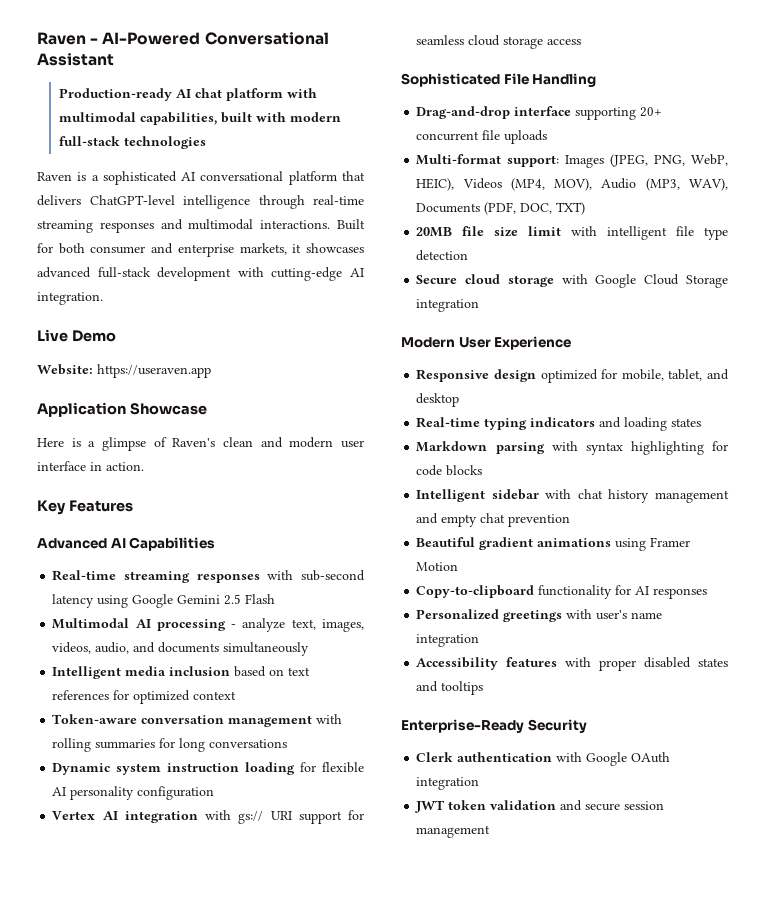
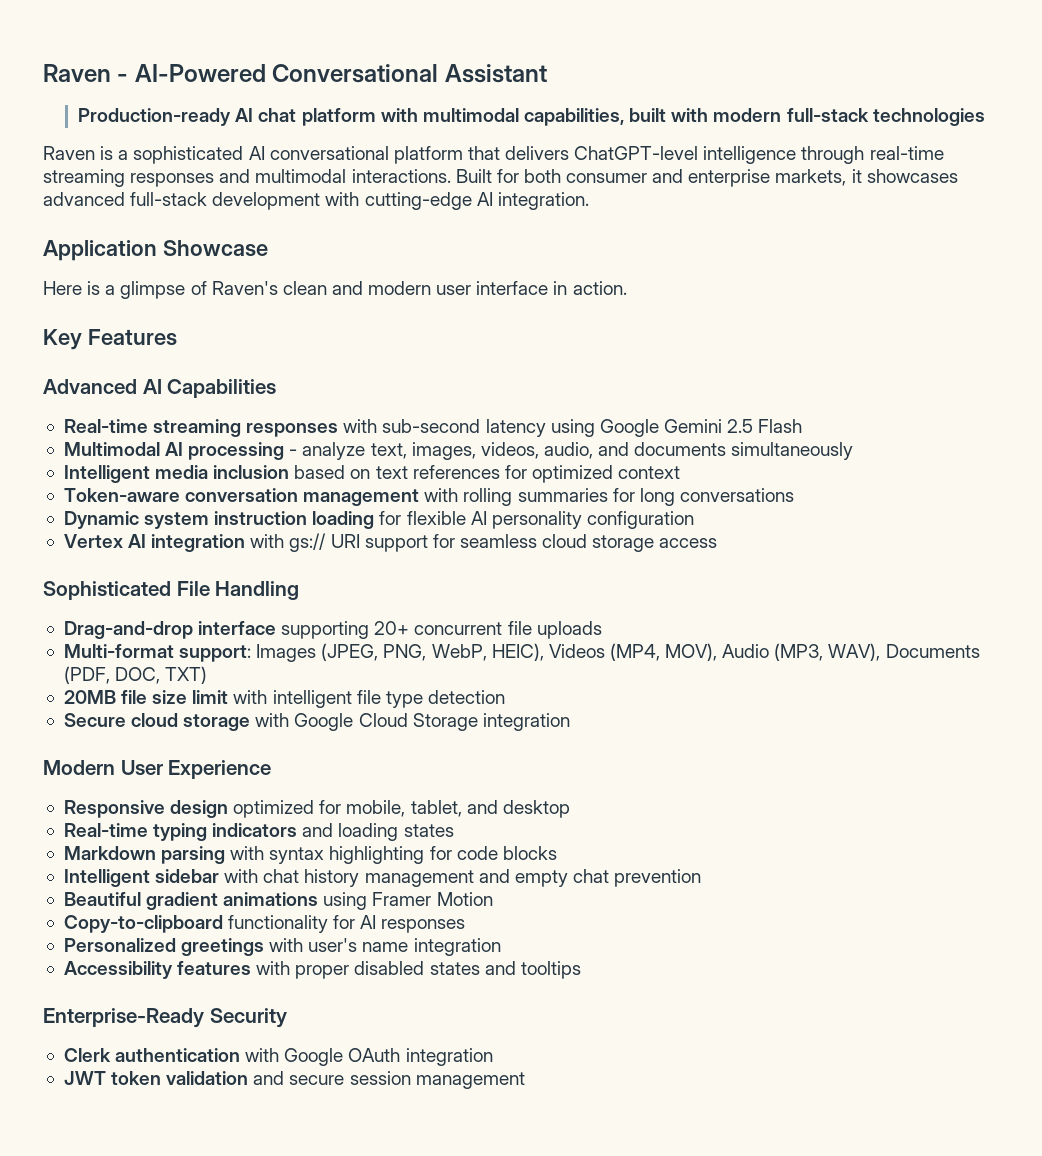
- Live Demo
- Website: https://useraven.app

